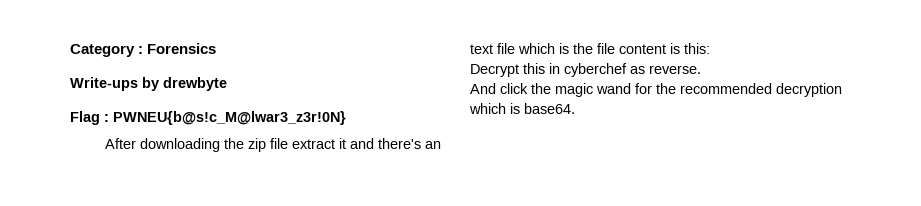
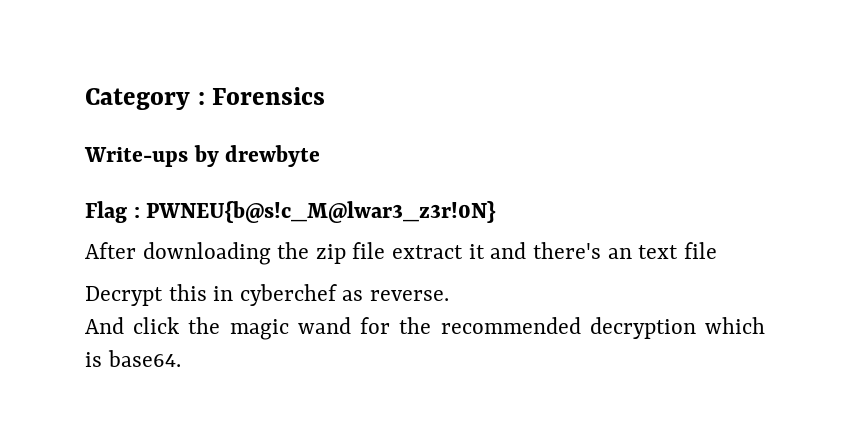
- After downloading the zip file extract it and there's an text file which is the file content is this:
+ After downloading the zip file extract it and there's an text file

